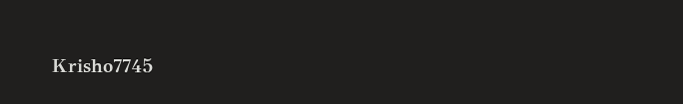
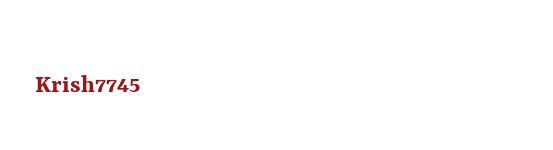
- Krisho7745
+ Krish7745

